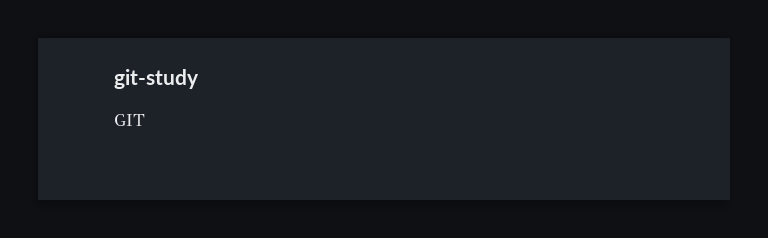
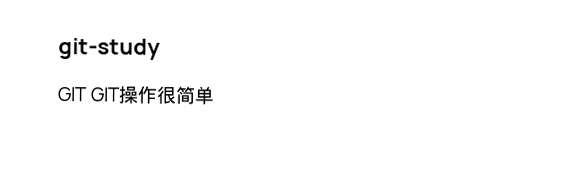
- GIT
+ GIT GIT操作很简单

